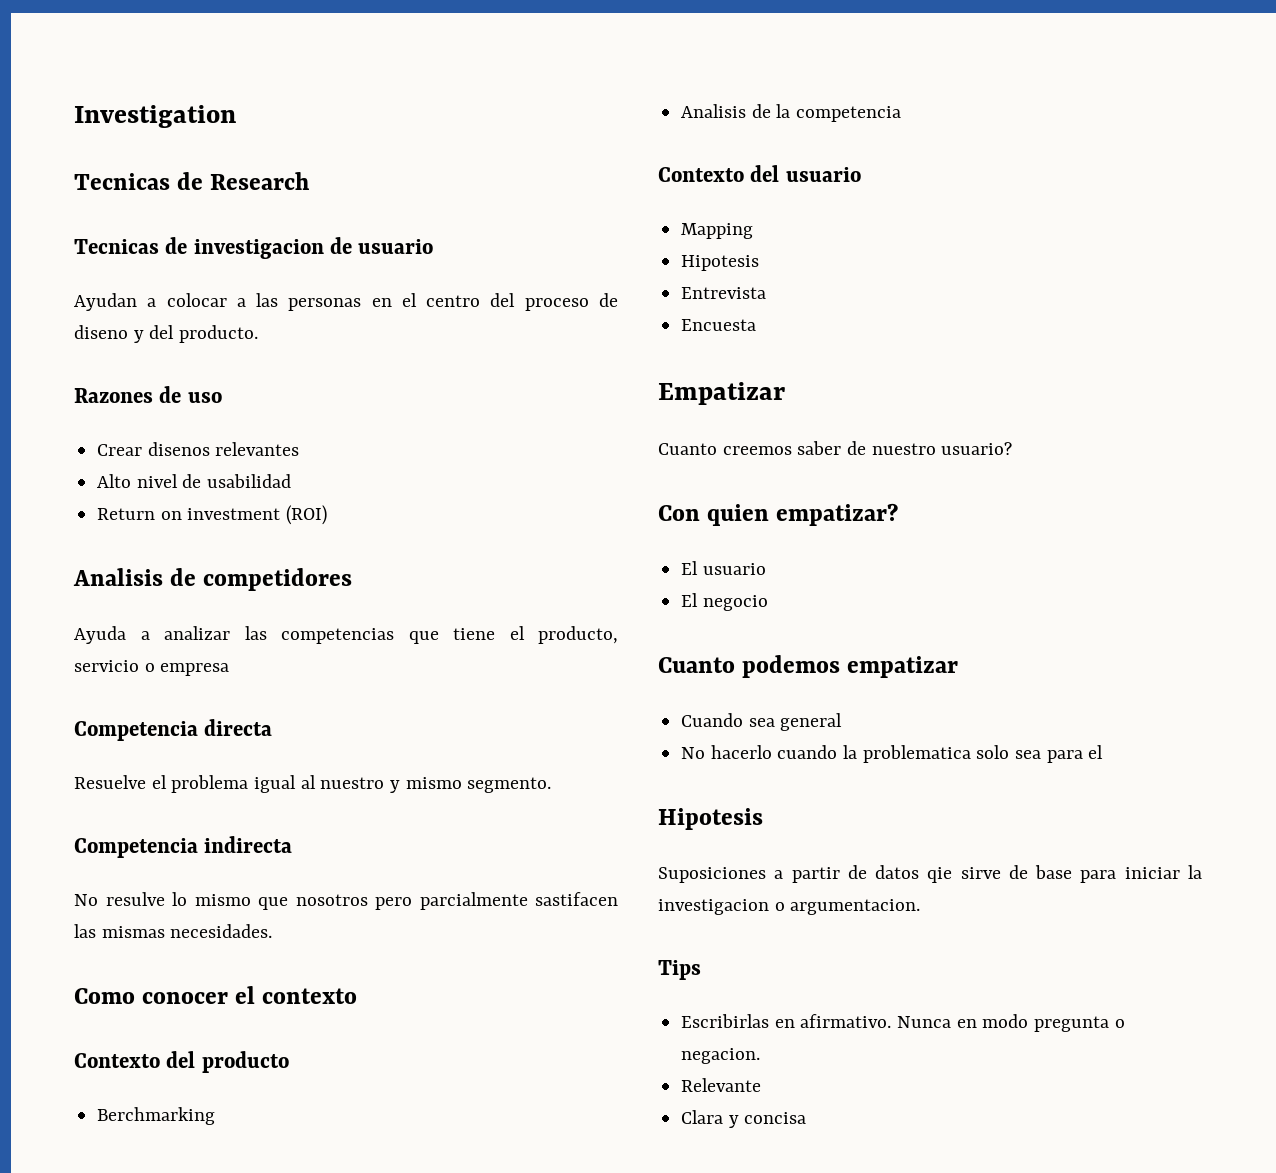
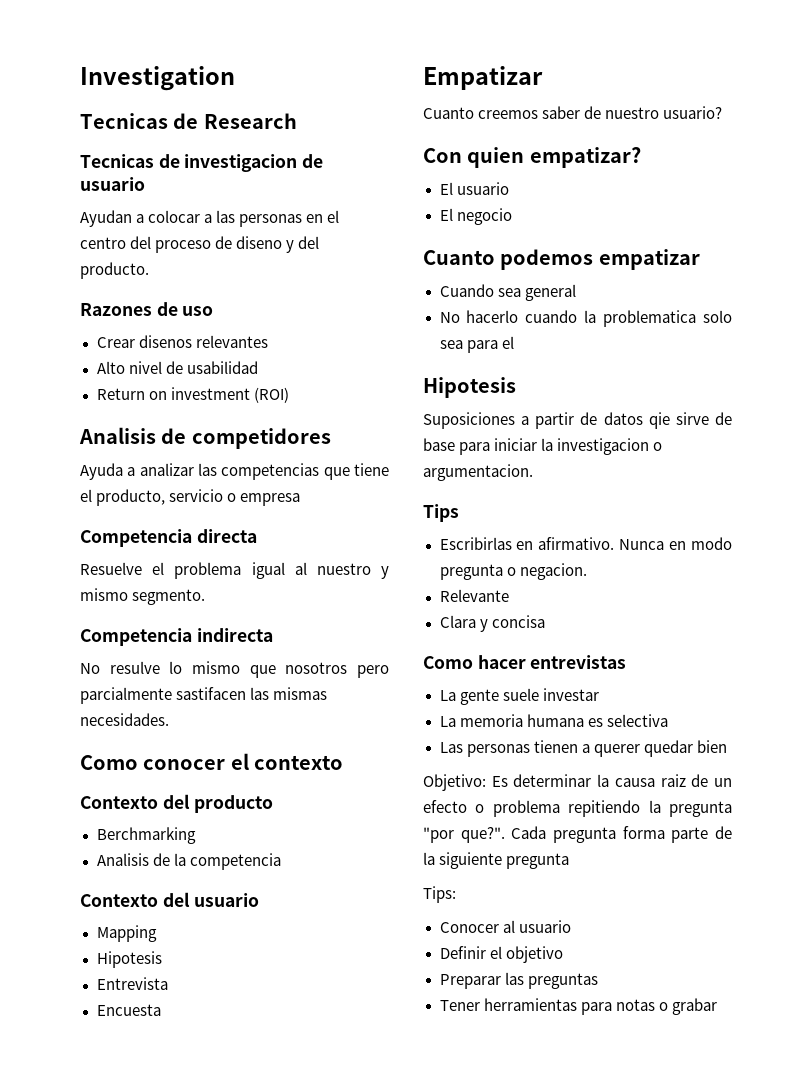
+ Como hacer entrevistas
+ La gente suele investar
+ La memoria humana es selectiva
+ Las personas tienen a querer quedar bien
+ Objetivo: Es determinar la causa raiz de un efecto o problema repitiendo la pregunta "por que?". Cada pregunta forma parte de la siguiente pregunta
+ Tips:
+ Conocer al usuario
+ Definir el objetivo
+ Preparar las preguntas
+ Tener herramientas para notas o grabar

